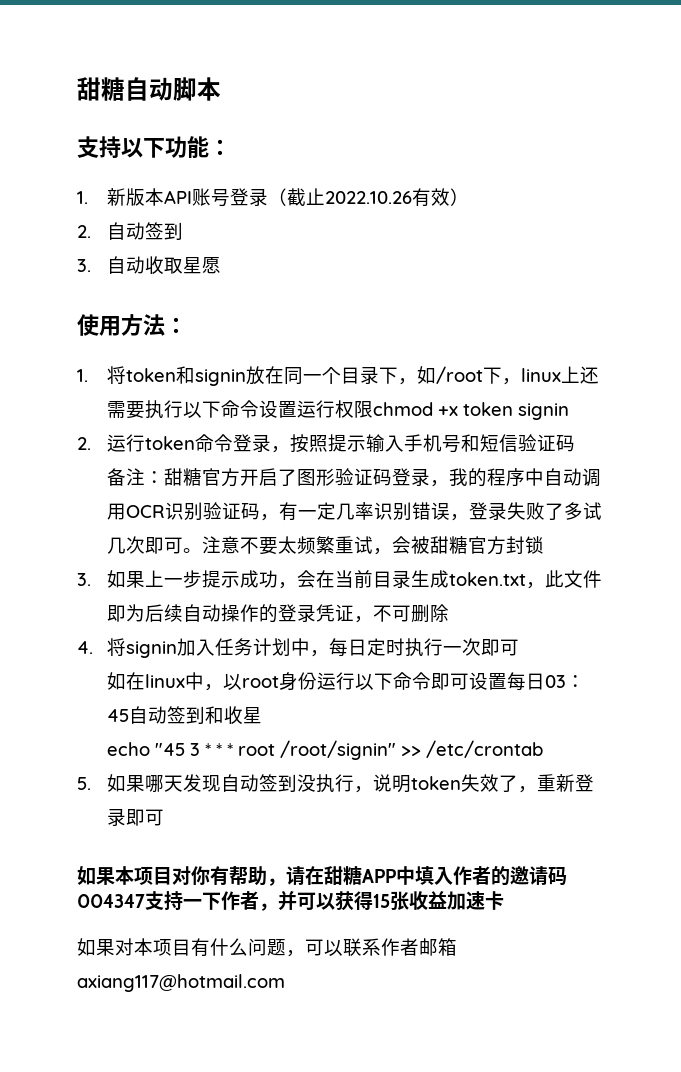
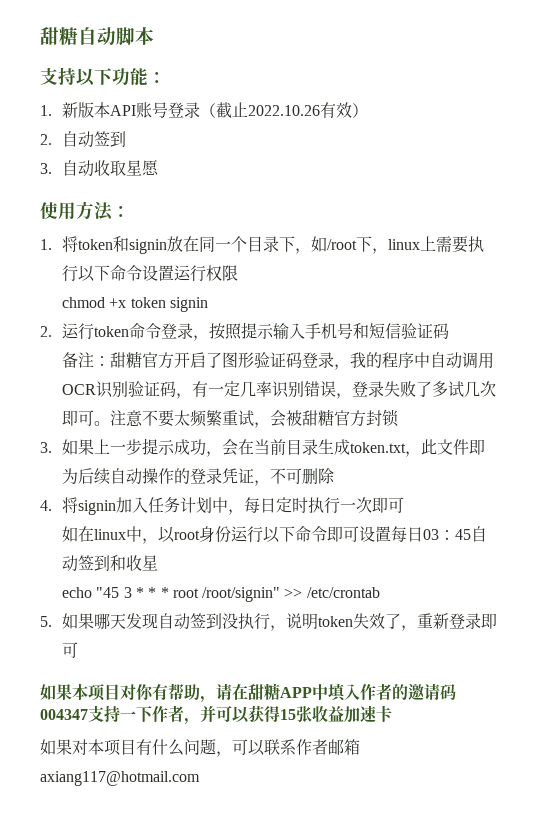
- 1.将token和signin放在同一个目录下，如/root下，linux上还需要执行以下命令设置运行权限chmod +x token signin
+ 1.将token和signin放在同一个目录下，如/root下，linux上需要执行以下命令设置运行权限
+ chmod +x token signin

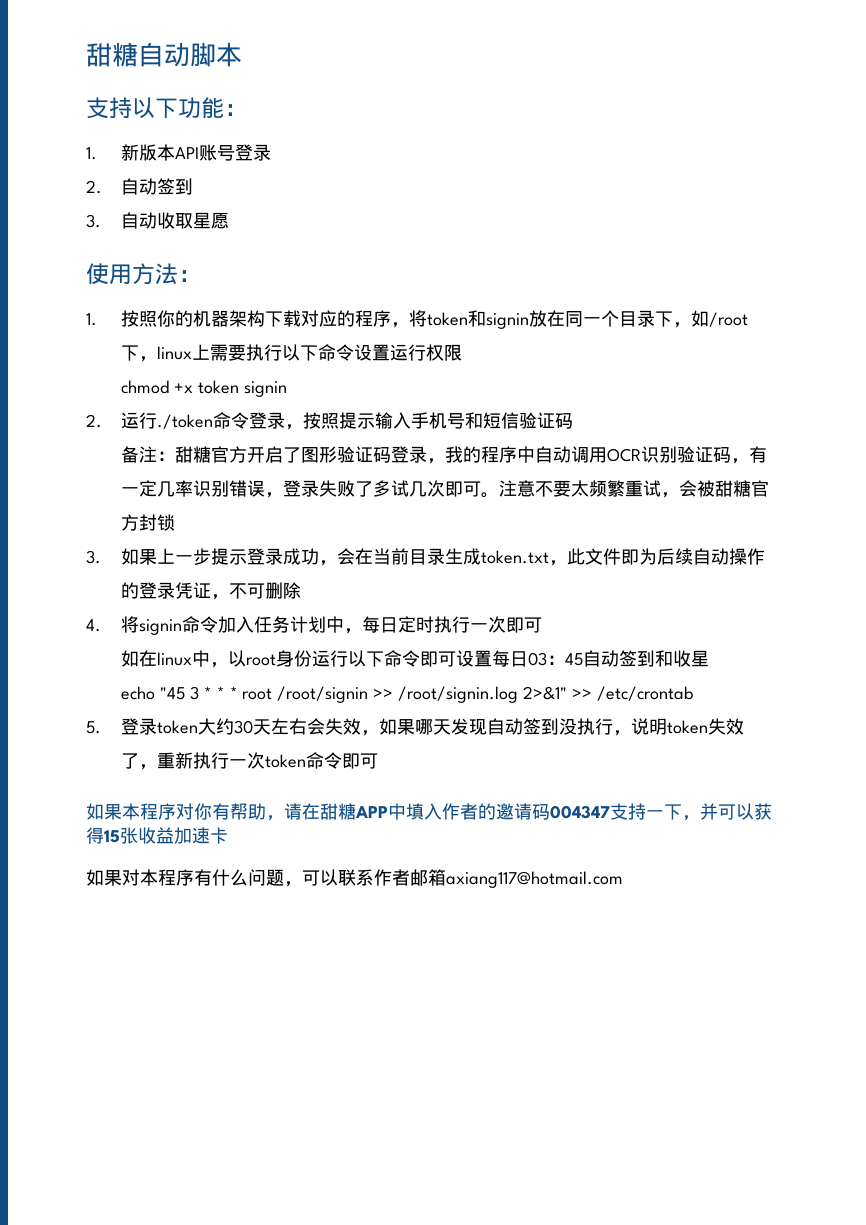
- 1.新版本API账号登录（截止2022.10.26有效）
+ 1.新版本API账号登录
- 1.将token和signin放在同一个目录下，如/root下，linux上需要执行以下命令设置运行权限
+ 1.按照你的机器架构下载对应的程序，将token和signin放在同一个目录下，如/root下，linux上需要执行以下命令设置运行权限
- 2.运行token命令登录，按照提示输入手机号和短信验证码
+ 2.运行./token命令登录，按照提示输入手机号和短信验证码
- 3.如果上一步提示成功，会在当前目录生成token.txt，此文件即为后续自动操作的登录凭证，不可删除
+ 3.如果上一步提示登录成功，会在当前目录生成token.txt，此文件即为后续自动操作的登录凭证，不可删除
- 4.将signin加入任务计划中，每日定时执行一次即可
+ 4.将signin命令加入任务计划中，每日定时执行一次即可
- echo "45 3 * * * root /root/signin" >> /etc/crontab
+ echo "45 3 * * * root /root/signin >> /root/signin.log 2>&1" >> /etc/crontab
- 5.如果哪天发现自动签到没执行，说明token失效了，重新登录即可
+ 5.登录token大约30天左右会失效，如果哪天发现自动签到没执行，说明token失效了，重新执行一次token命令即可
- 如果本项目对你有帮助，请在甜糖APP中填入作者的邀请码004347支持一下作者，并可以获得15张收益加速卡
+ 如果本程序对你有帮助，请在甜糖APP中填入作者的邀请码004347支持一下，并可以获得15张收益加速卡
- 如果对本项目有什么问题，可以联系作者邮箱axiang117@hotmail.com
+ 如果对本程序有什么问题，可以联系作者邮箱axiang117@hotmail.com

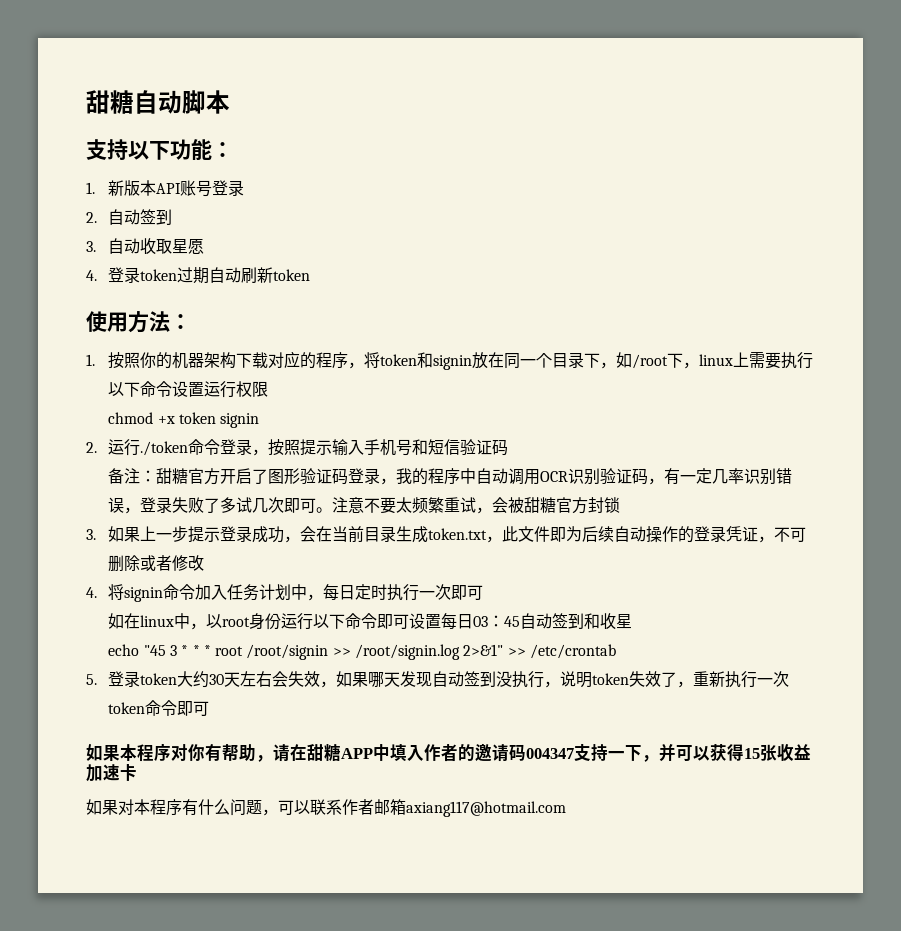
+ 4.登录token过期自动刷新token
- 3.如果上一步提示登录成功，会在当前目录生成token.txt，此文件即为后续自动操作的登录凭证，不可删除
+ 3.如果上一步提示登录成功，会在当前目录生成token.txt，此文件即为后续自动操作的登录凭证，不可删除或者修改

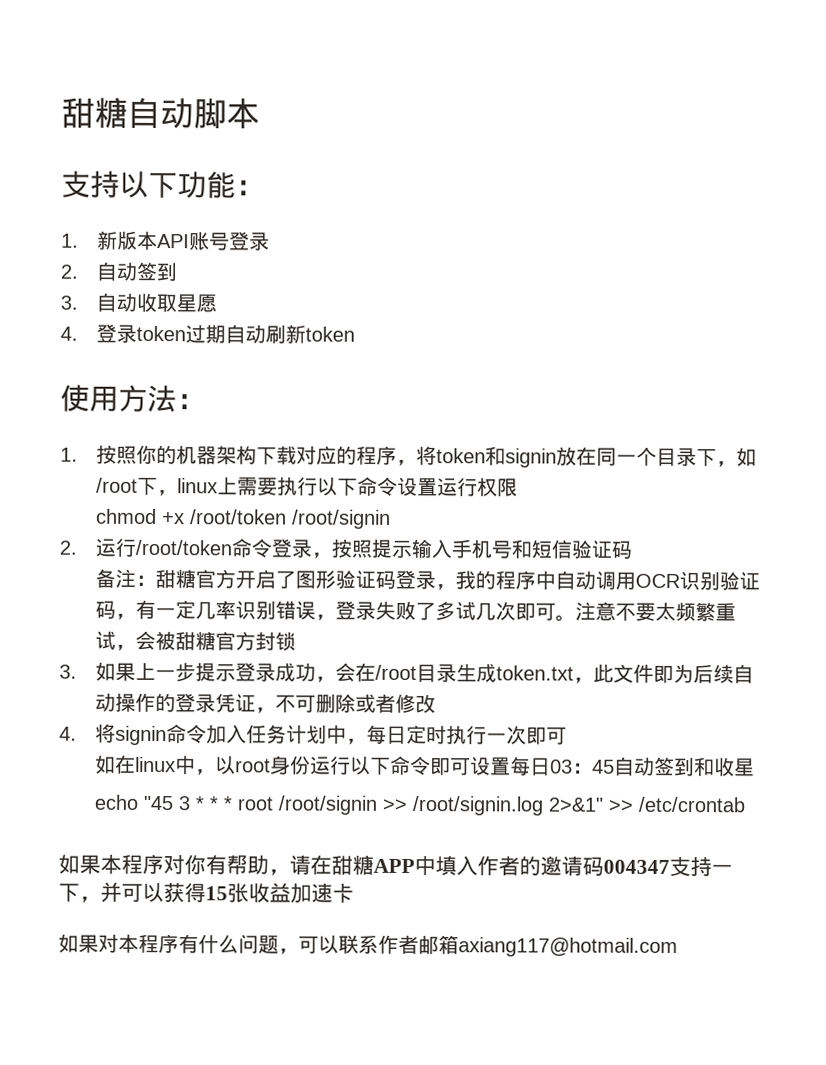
- chmod +x token signin
+ chmod +x /root/token /root/signin
- 2.运行./token命令登录，按照提示输入手机号和短信验证码
+ 2.运行/root/token命令登录，按照提示输入手机号和短信验证码
- 3.如果上一步提示登录成功，会在当前目录生成token.txt，此文件即为后续自动操作的登录凭证，不可删除或者修改
+ 3.如果上一步提示登录成功，会在/root目录生成token.txt，此文件即为后续自动操作的登录凭证，不可删除或者修改
- 5.登录token大约30天左右会失效，如果哪天发现自动签到没执行，说明token失效了，重新执行一次token命令即可

